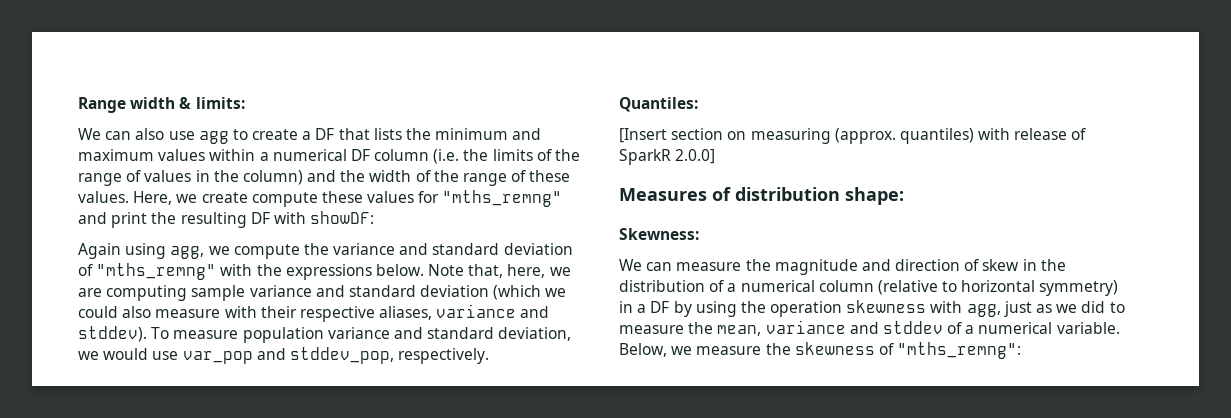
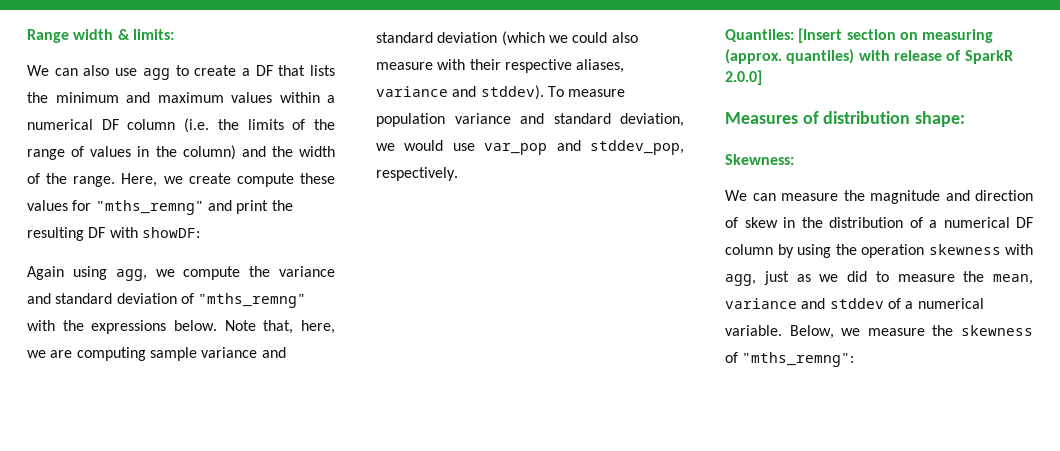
- We can also use agg to create a DF that lists the minimum and maximum values within a numerical DF column (i.e. the limits of the range of values in the column) and the width of the range of these values.
+ We can also use agg to create a DF that lists the minimum and maximum values within a numerical DF column (i.e. the limits of the range of values in the column) and the width of the range.
- Quantiles:
- [Insert section on measuring (approx. quantiles) with release of SparkR 2.0.0]
+ Quantiles: [Insert section on measuring (approx. quantiles) with release of SparkR 2.0.0]
- We can measure the magnitude and direction of skew in the distribution of a numerical column (relative to horizontal symmetry) in a DF by using the operation skewness with agg, just as we did to measure the mean, variance and stddev of a numerical variable.
+ We can measure the magnitude and direction of skew in the distribution of a numerical DF column by using the operation skewness with agg, just as we did to measure the mean, variance and stddev of a numerical variable.

